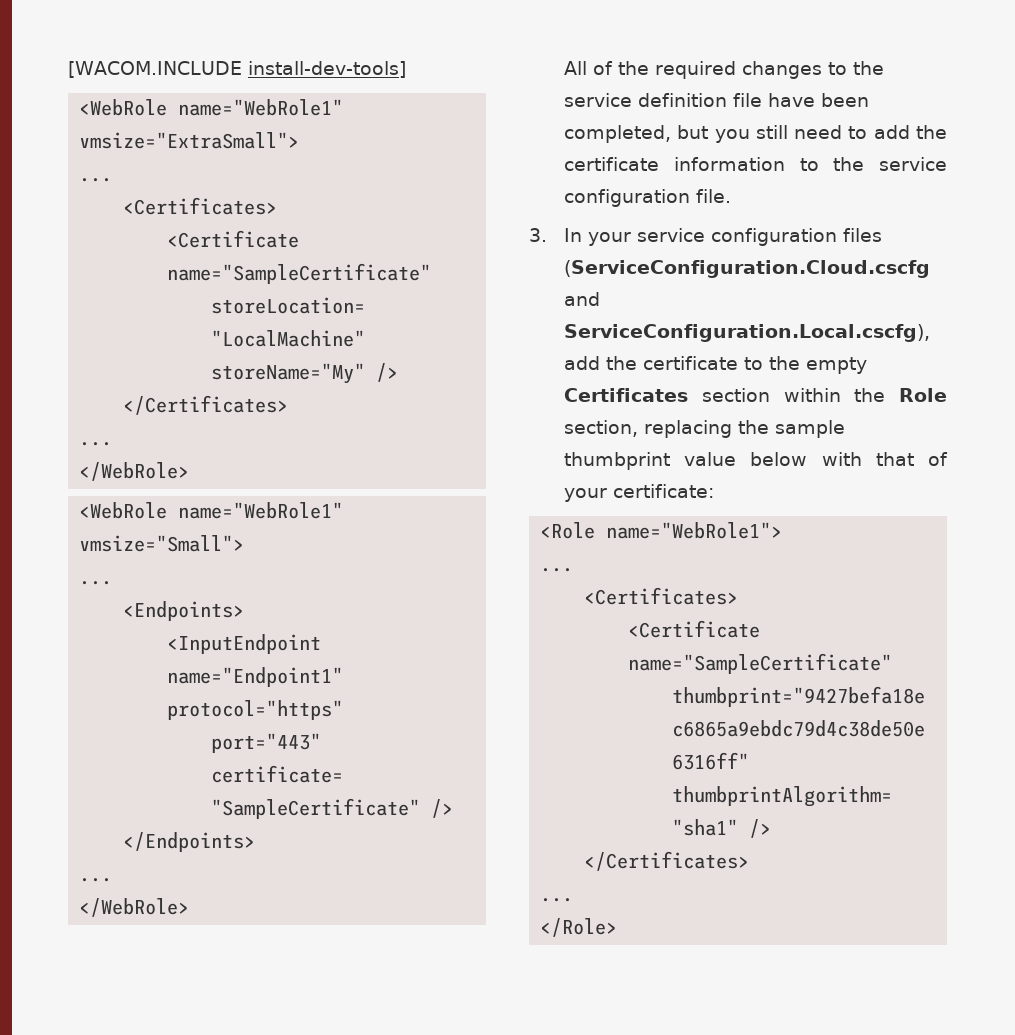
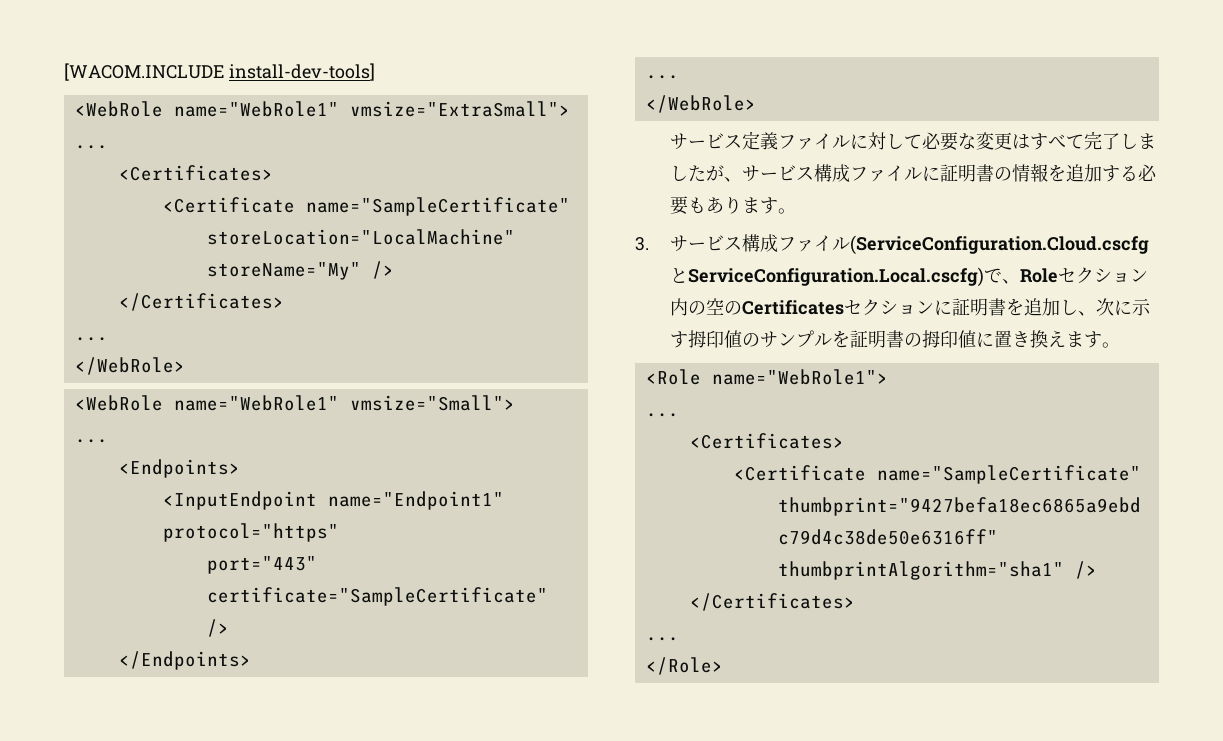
- All of the required changes to the service definition file have been completed, but you still need to add the certificate information to the service configuration file.
- 3. In your service configuration files (ServiceConfiguration.Cloud.cscfg and ServiceConfiguration.Local.cscfg), add the certificate to the empty Certificates section within the Role section, replacing the sample thumbprint value below with that of your certificate:
+ サービス定義ファイルに対して必要な変更はすべて完了しましたが、サービス構成ファイルに証明書の情報を追加する必要もあります。
+ 3.サービス構成ファイル(ServiceConfiguration.Cloud.cscfgとServiceConfiguration.Local.cscfg)で、Roleセクション内の空のCertificatesセクションに証明書を追加し、次に示す拇印値のサンプルを証明書の拇印値に置き換えます。

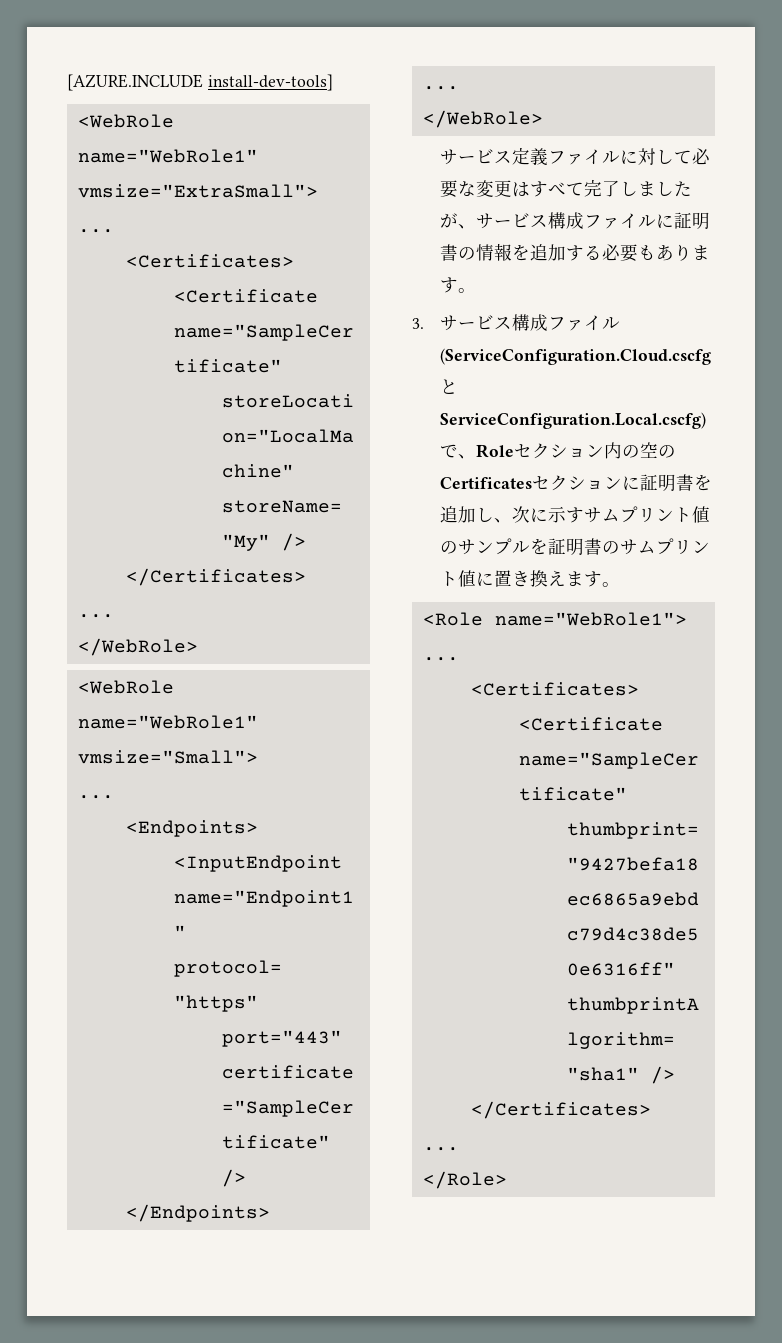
- [WACOM.INCLUDE install-dev-tools]
+ [AZURE.INCLUDE install-dev-tools]
- 3.サービス構成ファイル(ServiceConfiguration.Cloud.cscfgとServiceConfiguration.Local.cscfg)で、Roleセクション内の空のCertificatesセクションに証明書を追加し、次に示す拇印値のサンプルを証明書の拇印値に置き換えます。
+ 3.サービス構成ファイル(ServiceConfiguration.Cloud.cscfgとServiceConfiguration.Local.cscfg)で、Roleセクション内の空のCertificatesセクションに証明書を追加し、次に示すサムプリント値のサンプルを証明書のサムプリント値に置き換えます。

